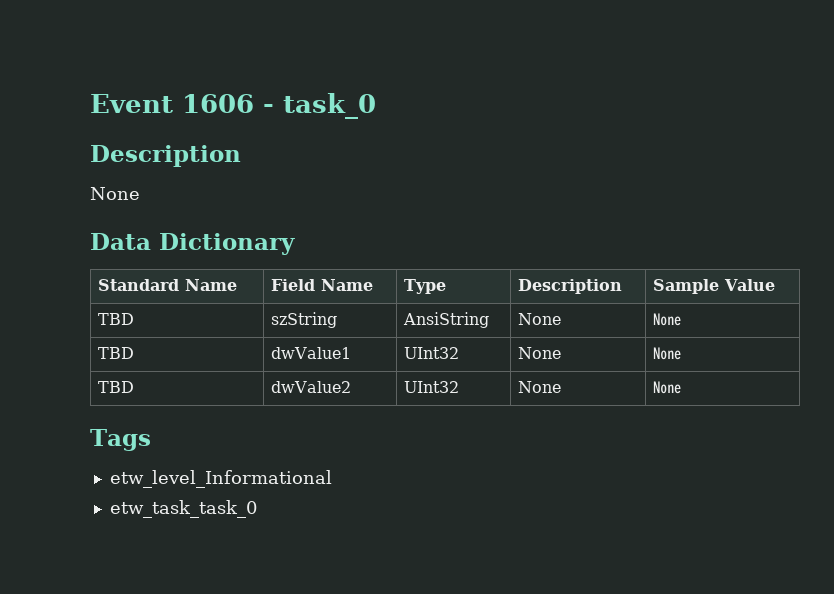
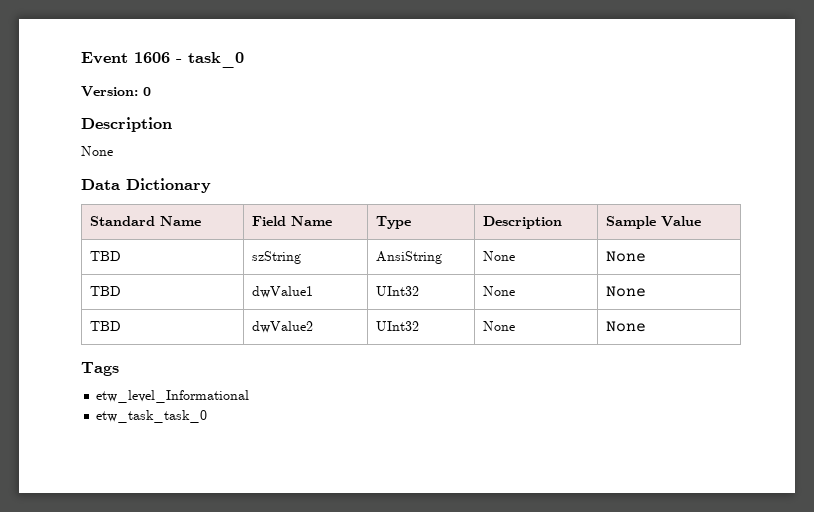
+ Version: 0

